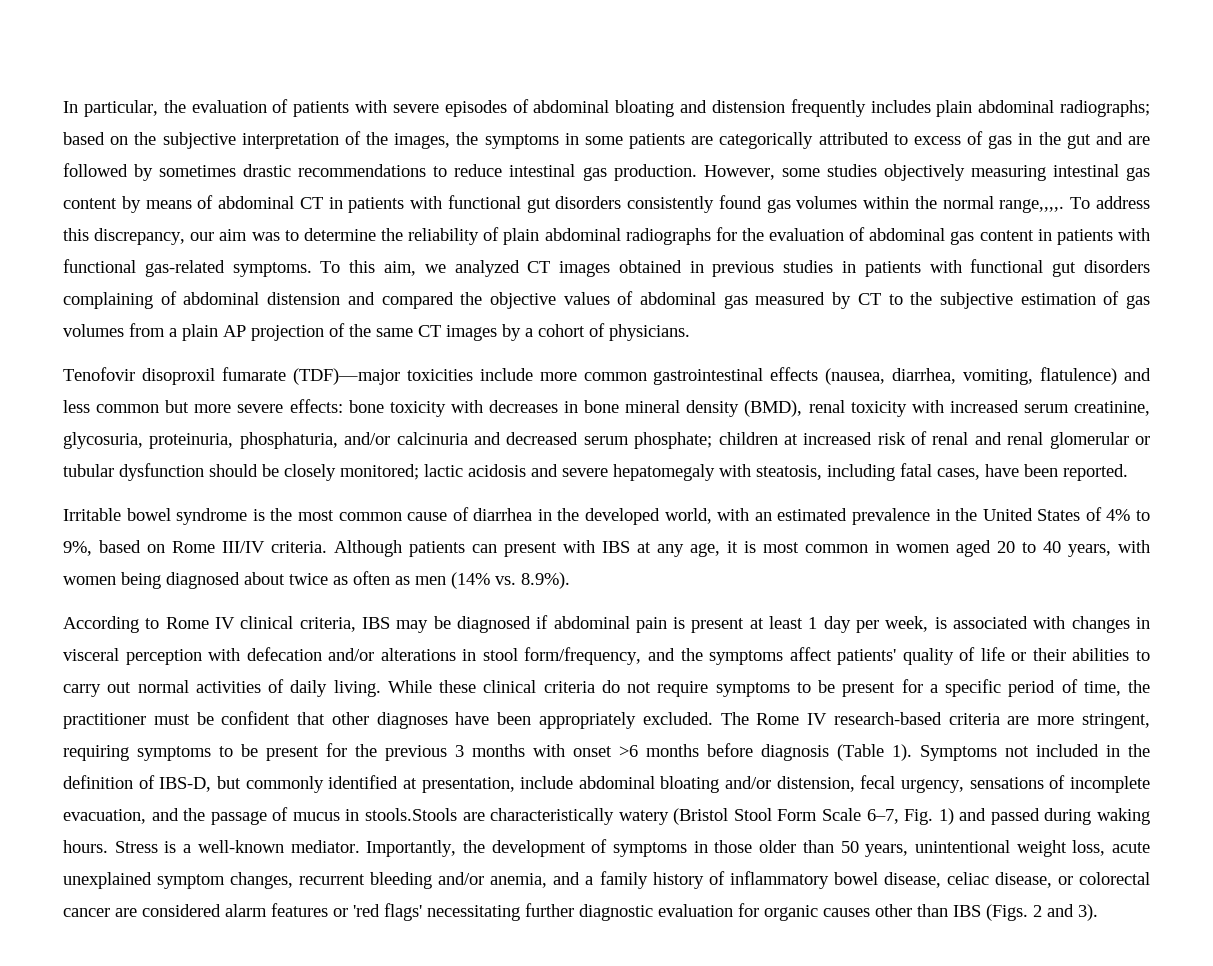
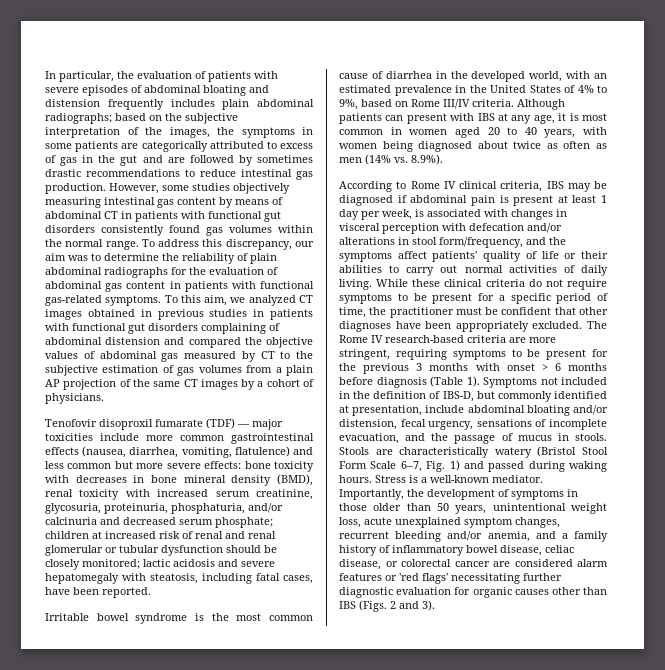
- However, some studies objectively measuring intestinal gas content by means of abdominal CT in patients with functional gut disorders consistently found gas volumes within the normal range,,,,.
+ However, some studies objectively measuring intestinal gas content by means of abdominal CT in patients with functional gut disorders consistently found gas volumes within the normal range.
- Tenofovir disoproxil fumarate (TDF)—major toxicities include more common gastrointestinal effects (nausea, diarrhea, vomiting, flatulence) and less common but more severe effects:
+ Tenofovir disoproxil fumarate (TDF) — major toxicities include more common gastrointestinal effects (nausea, diarrhea, vomiting, flatulence) and less common but more severe effects:
- The Rome IV research-based criteria are more stringent, requiring symptoms to be present for the previous 3 months with onset >6 months before diagnosis (Table 1).
+ The Rome IV research-based criteria are more stringent, requiring symptoms to be present for the previous 3 months with onset > 6 months before diagnosis (Table 1).
- Symptoms not included in the definition of IBS-D, but commonly identified at presentation, include abdominal bloating and/or distension, fecal urgency, sensations of incomplete evacuation, and the passage of mucus in stools.Stools are characteristically watery (Bristol Stool Form Scale 6–7, Fig. 1) and passed during waking hours.
+ Symptoms not included in the definition of IBS-D, but commonly identified at presentation, include abdominal bloating and/or distension, fecal urgency, sensations of incomplete evacuation, and the passage of mucus in stools. Stools are characteristically watery (Bristol Stool Form Scale 6–7, Fig. 1) and passed during waking hours.

